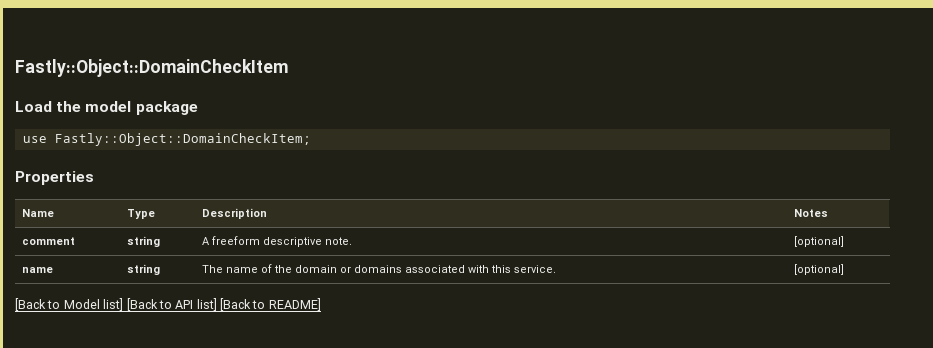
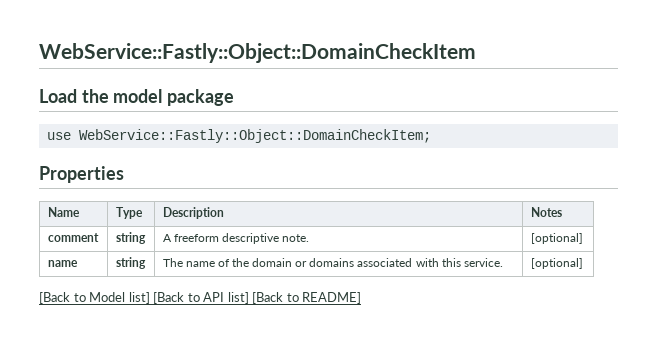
- Fastly::Object::DomainCheckItem
+ WebService::Fastly::Object::DomainCheckItem
- use Fastly::Object::DomainCheckItem;
+ use WebService::Fastly::Object::DomainCheckItem;

